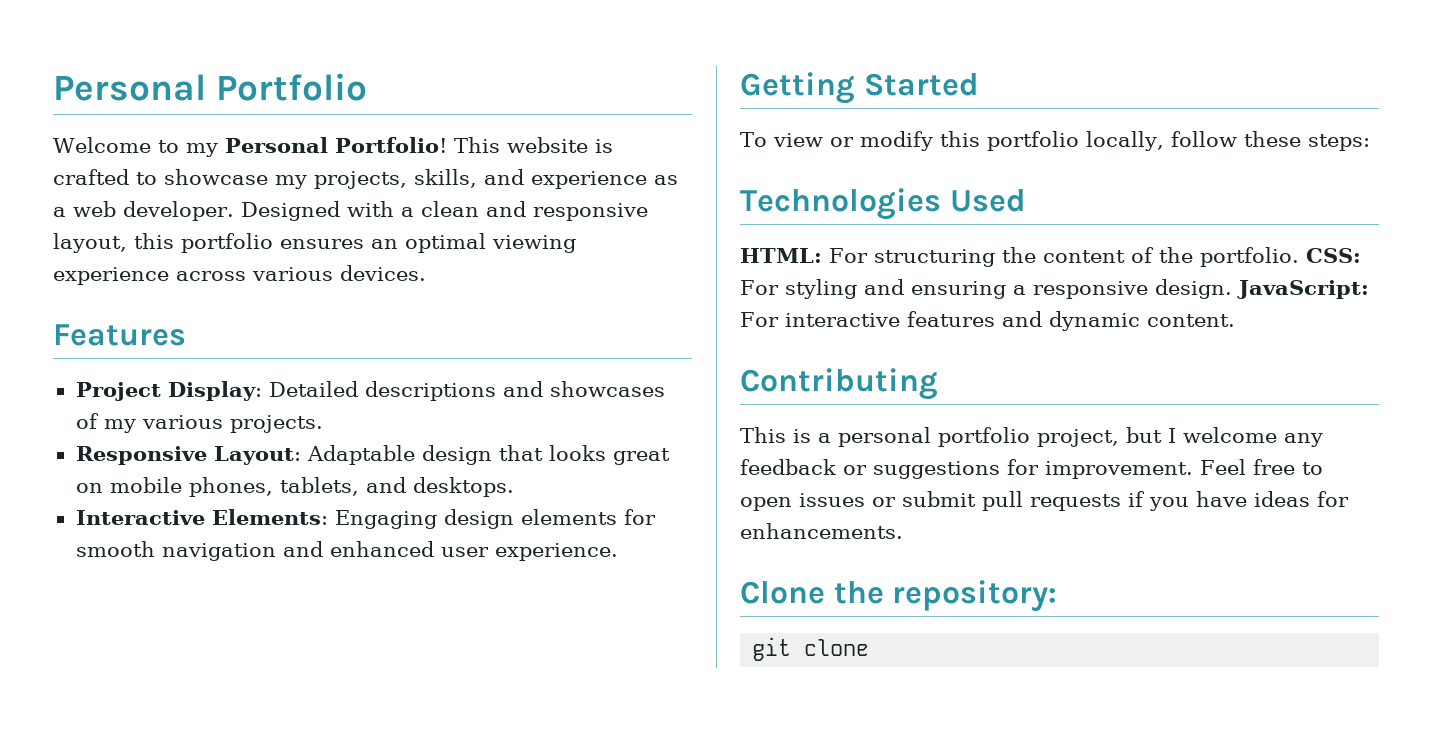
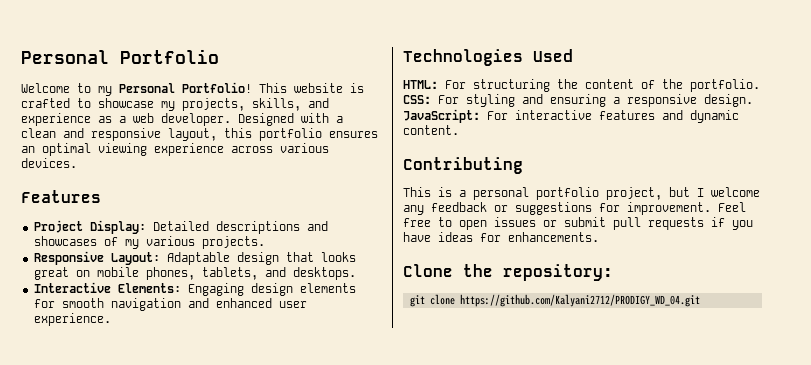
- Getting Started
- To view or modify this portfolio locally, follow these steps:
- git clone
+ git clone https://github.com/Kalyani2712/PRODIGY_WD_04.git

